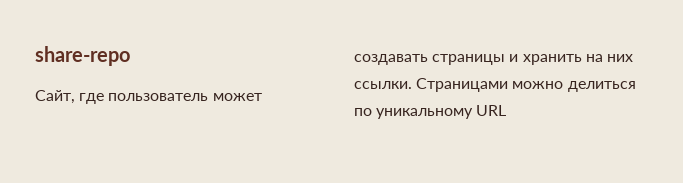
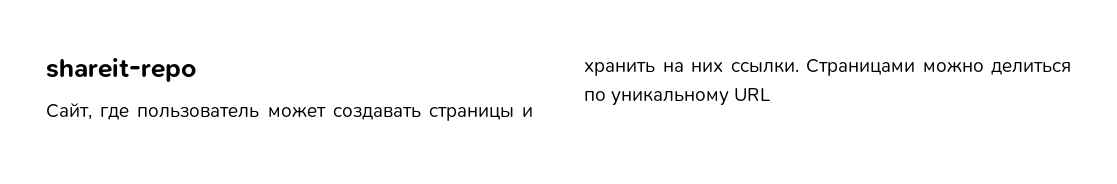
- share-repo
+ shareit-repo

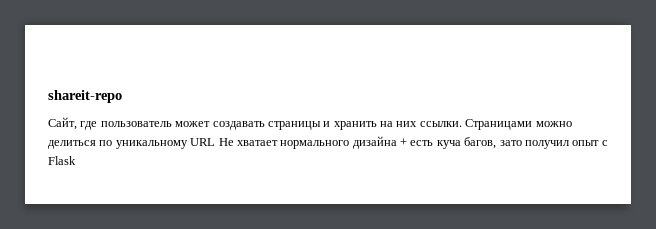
- Страницами можно делиться по уникальному URL
+ Страницами можно делиться по уникальному URL Не хватает нормального дизайна + есть куча багов, зато получил опыт с Flask

